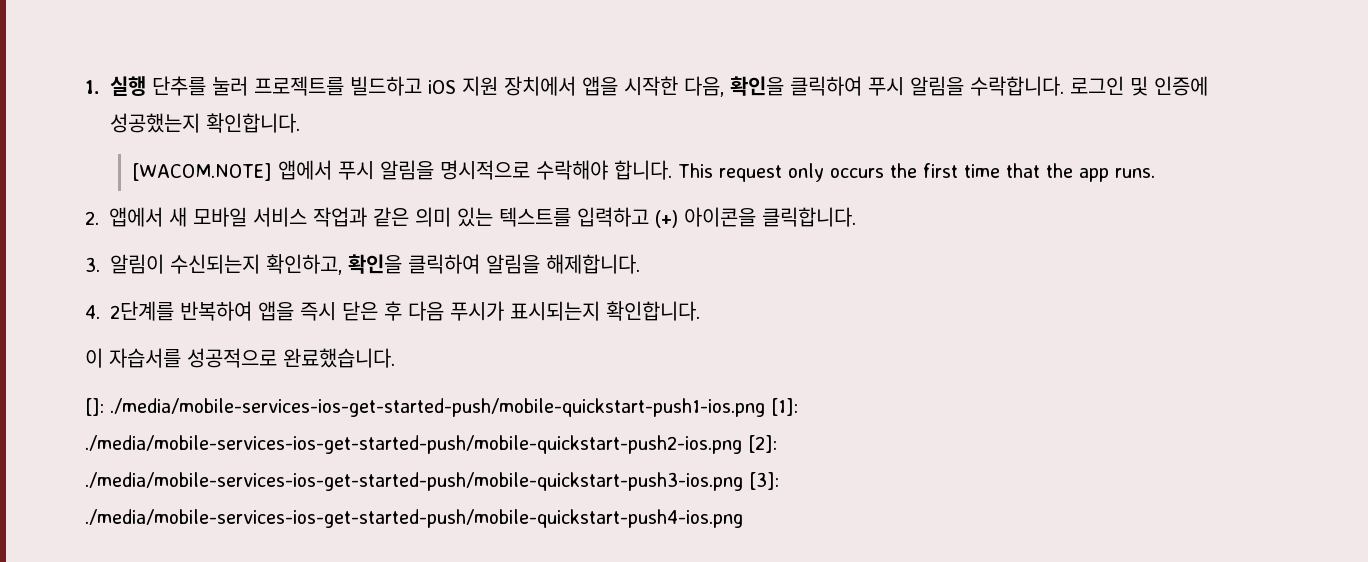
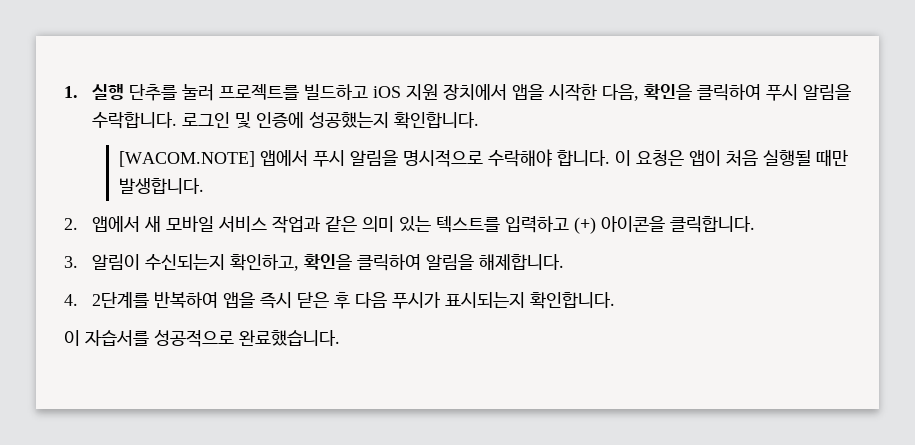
- This request only occurs the first time that the app runs.
+ 이 요청은 앱이 처음 실행될 때만 발생합니다.
- []: ./media/mobile-services-ios-get-started-push/mobile-quickstart-push1-ios.png [1]: ./media/mobile-services-ios-get-started-push/mobile-quickstart-push2-ios.png [2]: ./media/mobile-services-ios-get-started-push/mobile-quickstart-push3-ios.png [3]: ./media/mobile-services-ios-get-started-push/mobile-quickstart-push4-ios.png

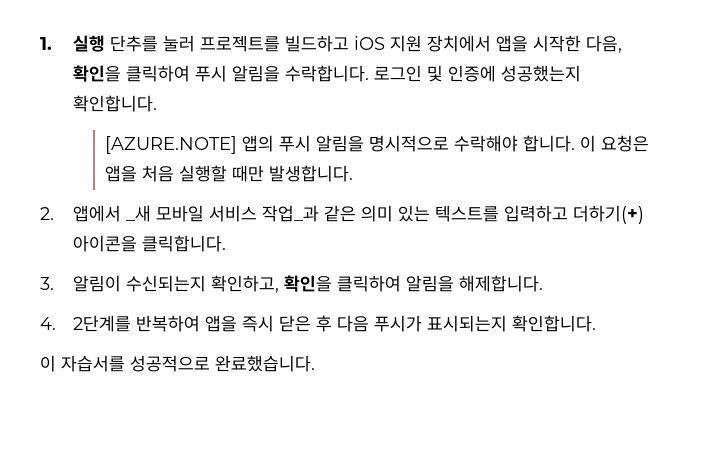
- [WACOM.NOTE] 앱에서 푸시 알림을 명시적으로 수락해야 합니다.
+ [AZURE.NOTE] 앱의 푸시 알림을 명시적으로 수락해야 합니다.
- 이 요청은 앱이 처음 실행될 때만 발생합니다.
+ 이 요청은 앱을 처음 실행할 때만 발생합니다.
- 2. 앱에서 새 모바일 서비스 작업과 같은 의미 있는 텍스트를 입력하고 (+) 아이콘을 클릭합니다.
+ 2. 앱에서 _새 모바일 서비스 작업_과 같은 의미 있는 텍스트를 입력하고 더하기(+) 아이콘을 클릭합니다.

